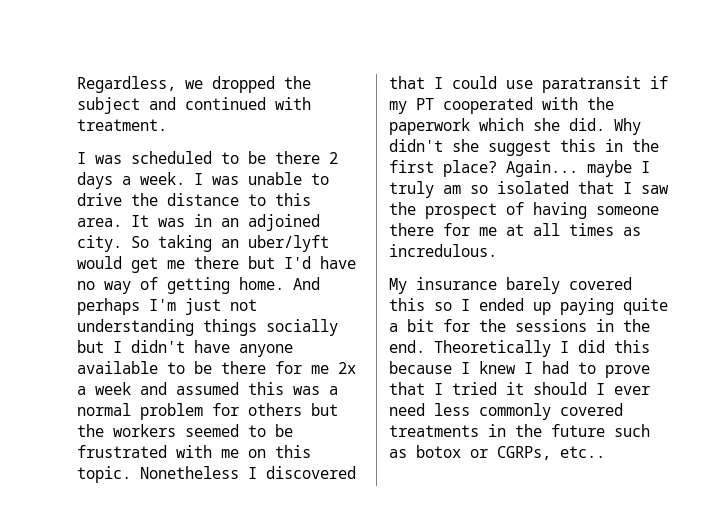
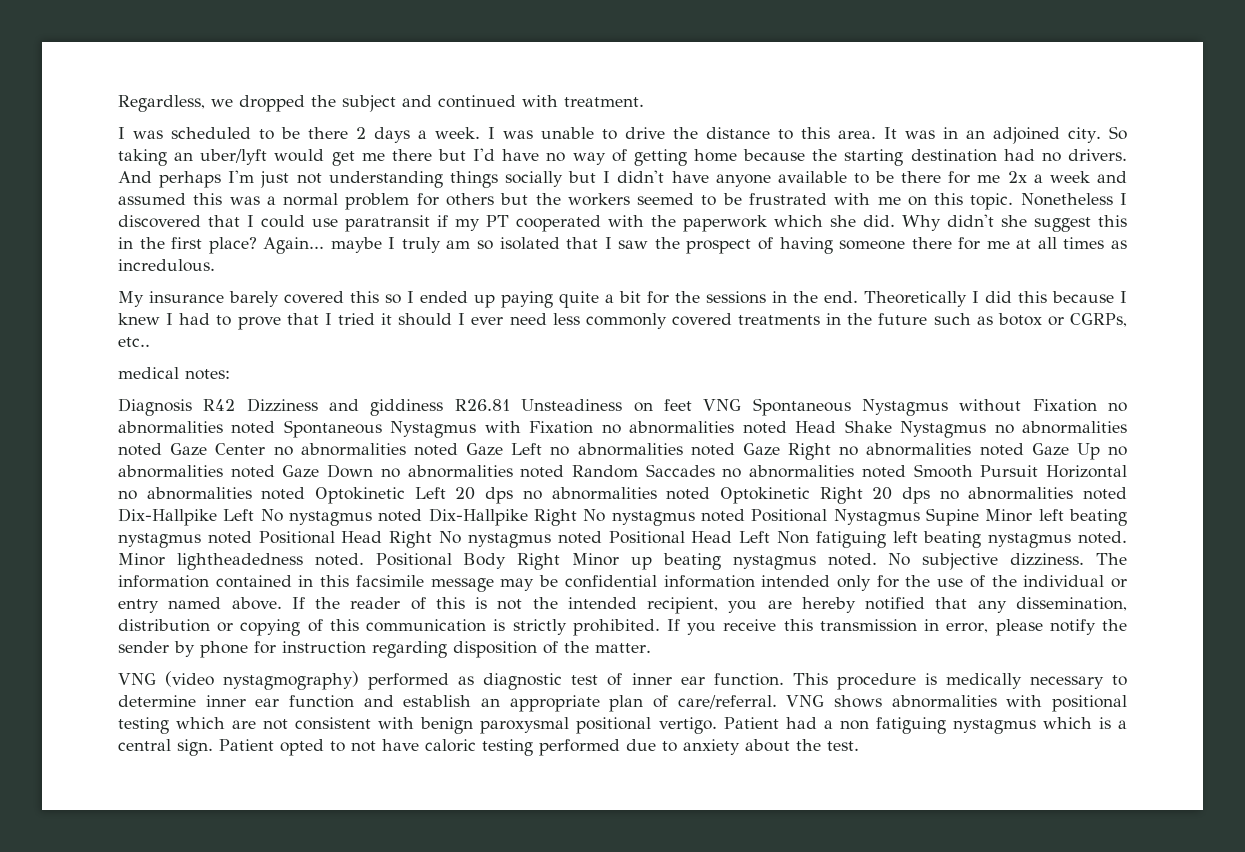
- So taking an uber/lyft would get me there but I'd have no way of getting home.
+ So taking an uber/lyft would get me there but I'd have no way of getting home because the starting destination had no drivers.
+ medical notes:
+ Diagnosis R42 Dizziness and giddiness R26.81 Unsteadiness on feet VNG Spontaneous Nystagmus without Fixation no abnormalities noted Spontaneous Nystagmus with Fixation no abnormalities noted Head Shake Nystagmus no abnormalities noted Gaze Center no abnormalities noted Gaze Left no abnormalities noted Gaze Right no abnormalities noted Gaze Up no abnormalities noted Gaze Down no abnormalities noted Random Saccades no abnormalities noted Smooth Pursuit Horizontal no abnormalities noted Optokinetic Left 20 dps no abnormalities noted Optokinetic Right 20 dps no abnormalities noted Dix-Hallpike Left No nystagmus noted Dix-Hallpike Right No nystagmus noted Positional Nystagmus Supine Minor left beating nystagmus noted Positional Head Right No nystagmus noted Positional Head Left Non fatiguing left beating nystagmus noted. Minor lightheadedness noted. Positional Body Right Minor up beating nystagmus noted. No subjective dizziness. The information contained in this facsimile message may be confidential information intended only for the use of the individual or entry named above. If the reader of this is not the intended recipient, you are hereby notified that any dissemination, distribution or copying of this communication is strictly prohibited. If you receive this transmission in error, please notify the sender by phone for instruction regarding disposition of the matter.
+ VNG (video nystagmography) performed as diagnostic test of inner ear function. This procedure is medically necessary to determine inner ear function and establish an appropriate plan of care/referral. VNG shows abnormalities with positional testing which are not consistent with benign paroxysmal positional vertigo. Patient had a non fatiguing nystagmus which is a central sign. Patient opted to not have caloric testing performed due to anxiety about the test.

